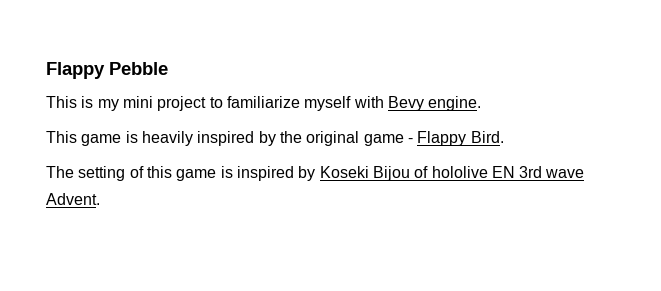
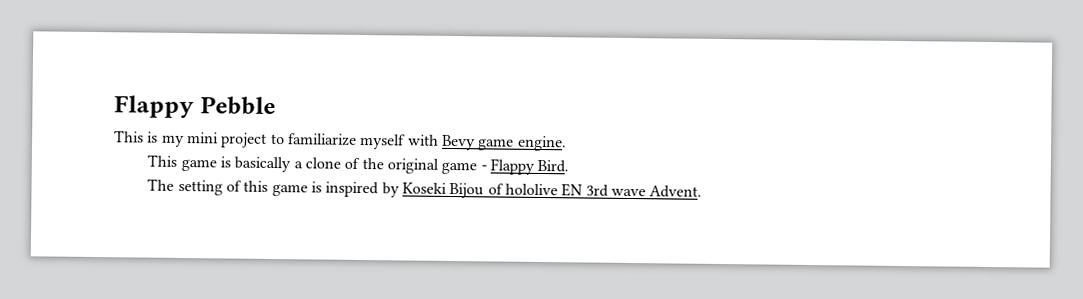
- This is my mini project to familiarize myself with Bevy engine.
+ This is my mini project to familiarize myself with Bevy game engine.
- This game is heavily inspired by the original game - Flappy Bird.
+ This game is basically a clone of the original game - Flappy Bird.

